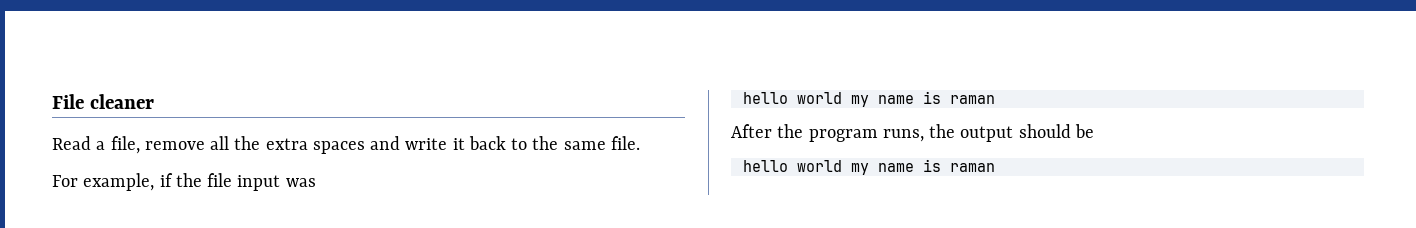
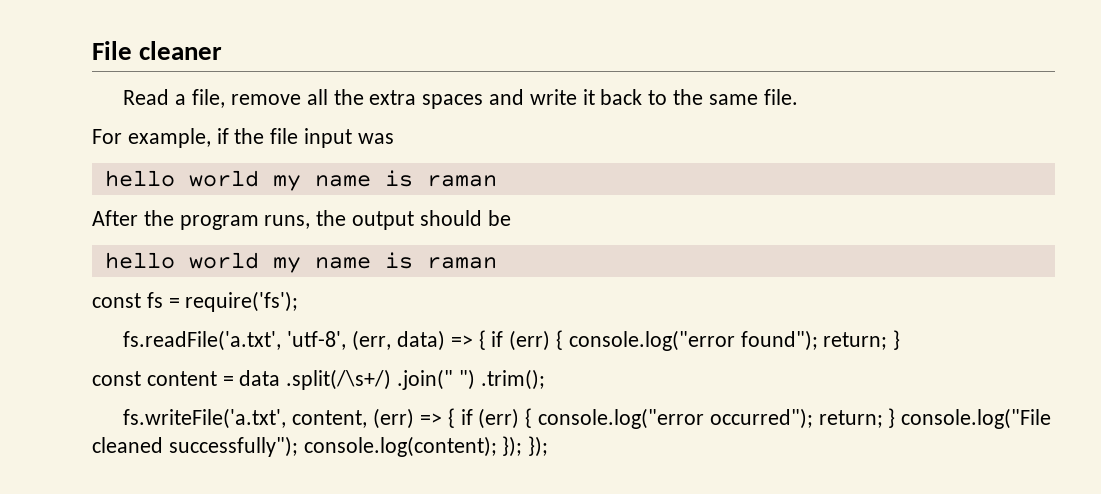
+ const fs = require('fs');
+ fs.readFile('a.txt', 'utf-8', (err, data) => { if (err) { console.log("error found"); return; }
+ const content = data .split(/\s+/) .join(" ") .trim();
+ fs.writeFile('a.txt', content, (err) => { if (err) { console.log("error occurred"); return; } console.log("File cleaned successfully"); console.log(content); }); });

